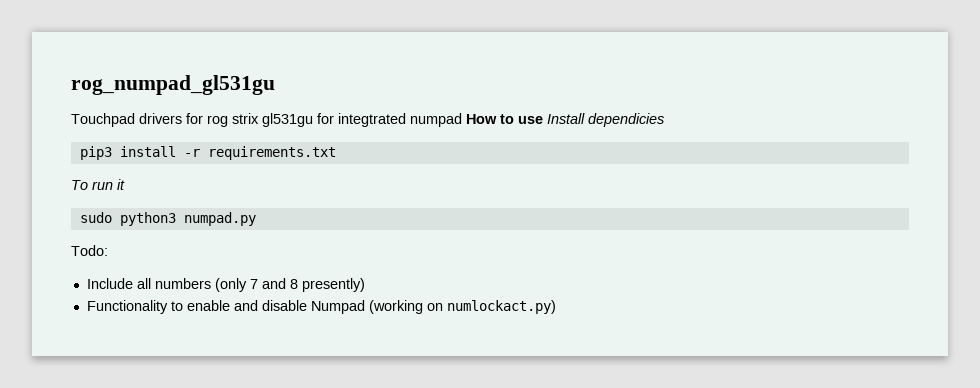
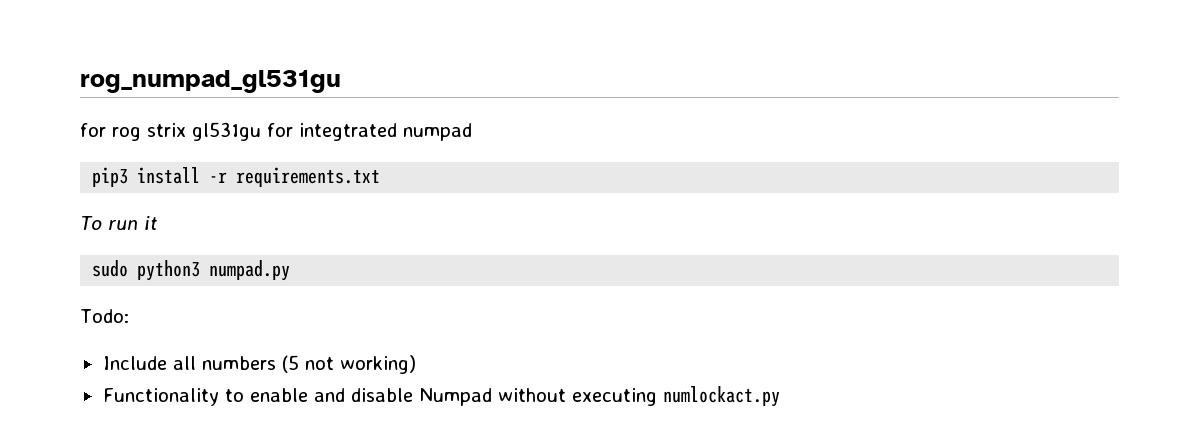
- Touchpad drivers for rog strix gl531gu for integtrated numpad How to use Install dependicies
+ for rog strix gl531gu for integtrated numpad
- Include all numbers (only 7 and 8 presently)
+ Include all numbers (5 not working)
- Functionality to enable and disable Numpad (working on numlockact.py)
+ Functionality to enable and disable Numpad without executing numlockact.py

